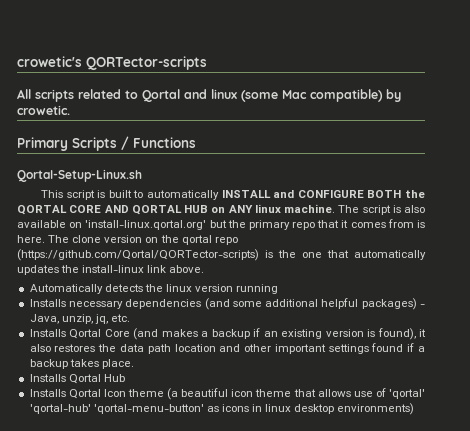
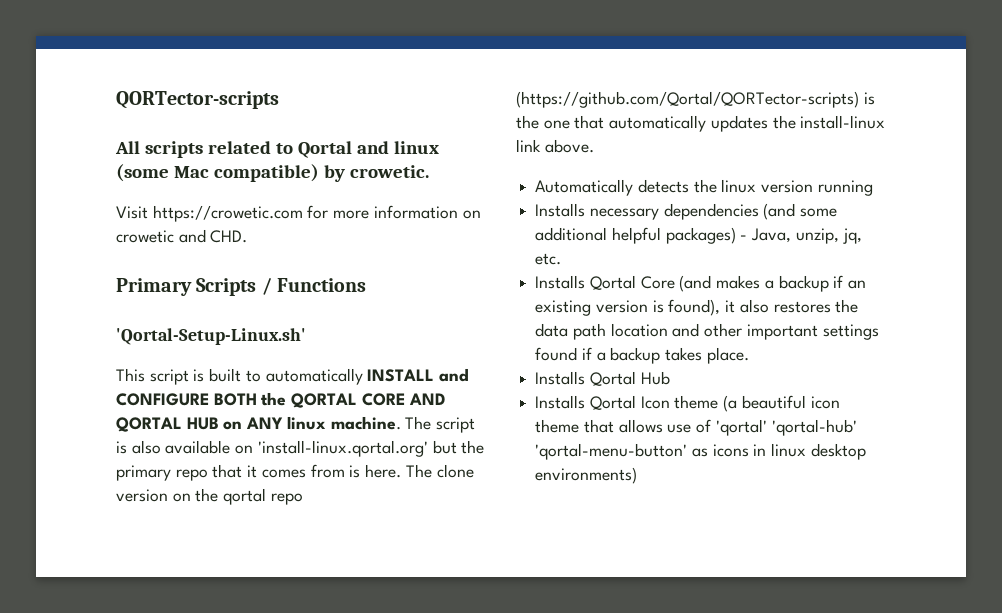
- crowetic's QORTector-scripts
+ QORTector-scripts
+ Visit https://crowetic.com for more information on crowetic and CHD.
- Qortal-Setup-Linux.sh
+ 'Qortal-Setup-Linux.sh'

